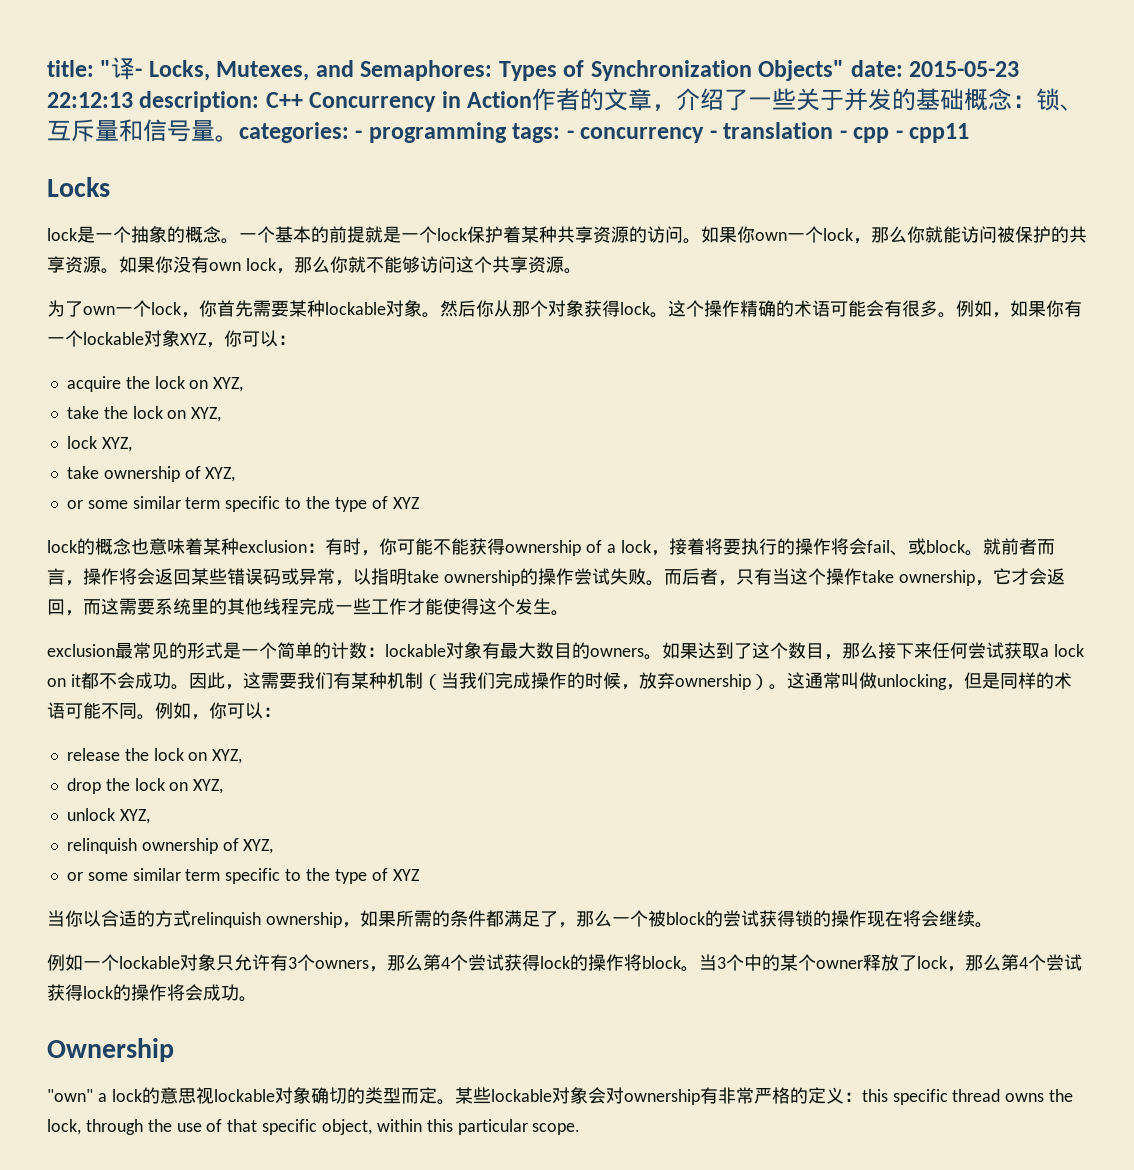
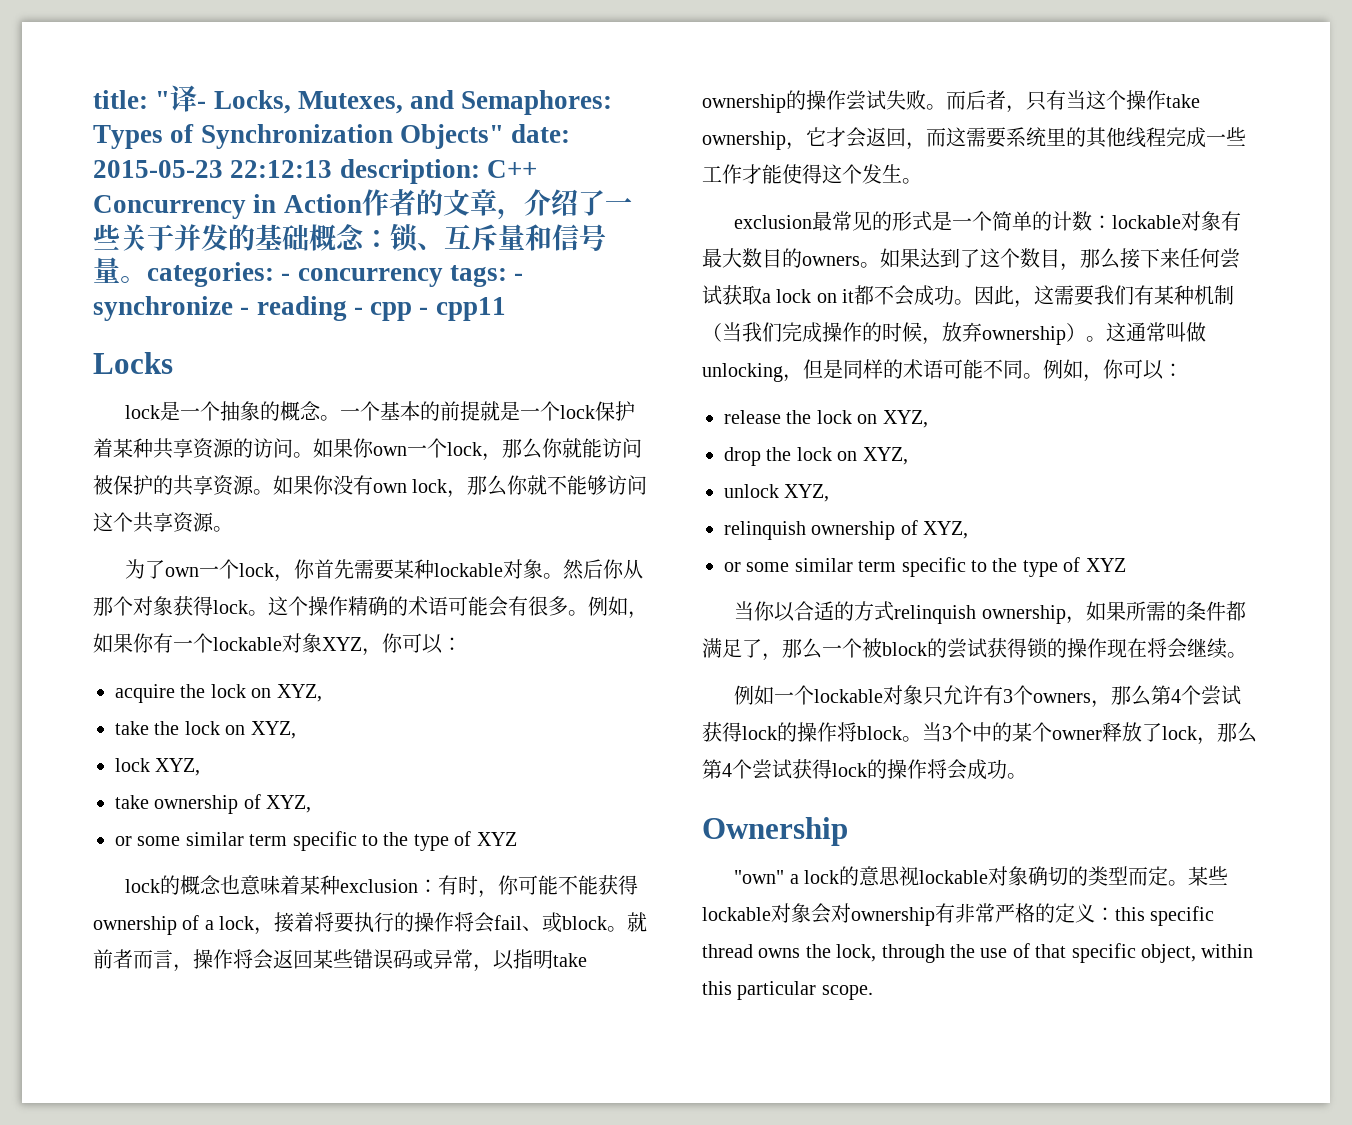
- title: "译- Locks, Mutexes, and Semaphores: Types of Synchronization Objects" date: 2015-05-23 22:12:13 description: C++ Concurrency in Action作者的文章，介绍了一些关于并发的基础概念：锁、互斥量和信号量。categories: - programming tags: - concurrency - translation - cpp - cpp11
+ title: "译- Locks, Mutexes, and Semaphores: Types of Synchronization Objects" date: 2015-05-23 22:12:13 description: C++ Concurrency in Action作者的文章，介绍了一些关于并发的基础概念：锁、互斥量和信号量。categories: - concurrency tags: - synchronize - reading - cpp - cpp11

